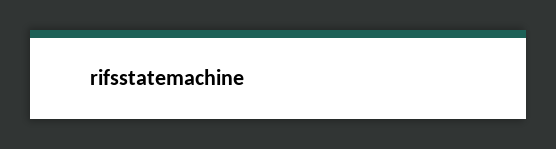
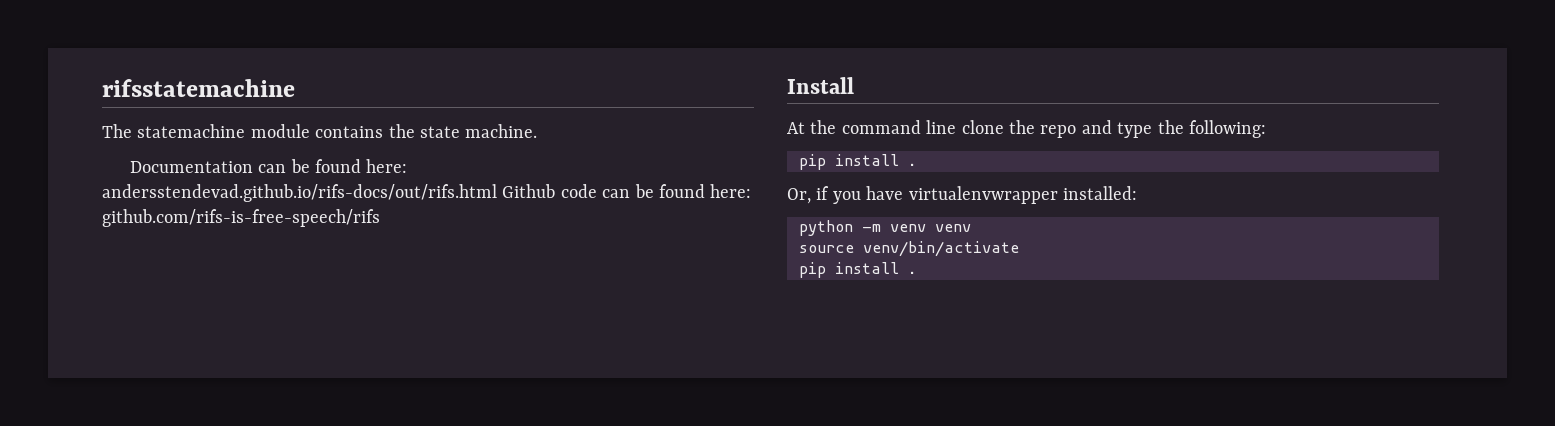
+ The statemachine module contains the state machine.
+ Documentation can be found here: andersstendevad.github.io/rifs-docs/out/rifs.html Github code can be found here: github.com/rifs-is-free-speech/rifs
+ Install
+ At the command line clone the repo and type the following:
+ pip install .
+ Or, if you have virtualenvwrapper installed:
+ python -m venv venv
+ source venv/bin/activate
+ pip install .

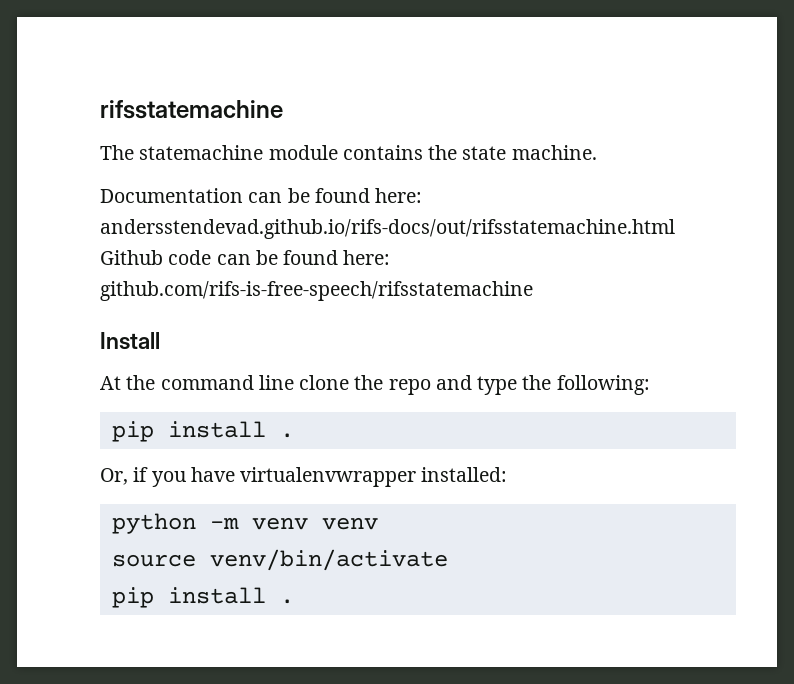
- Documentation can be found here: andersstendevad.github.io/rifs-docs/out/rifs.html Github code can be found here: github.com/rifs-is-free-speech/rifs
+ Documentation can be found here: andersstendevad.github.io/rifs-docs/out/rifsstatemachine.html Github code can be found here: github.com/rifs-is-free-speech/rifsstatemachine

